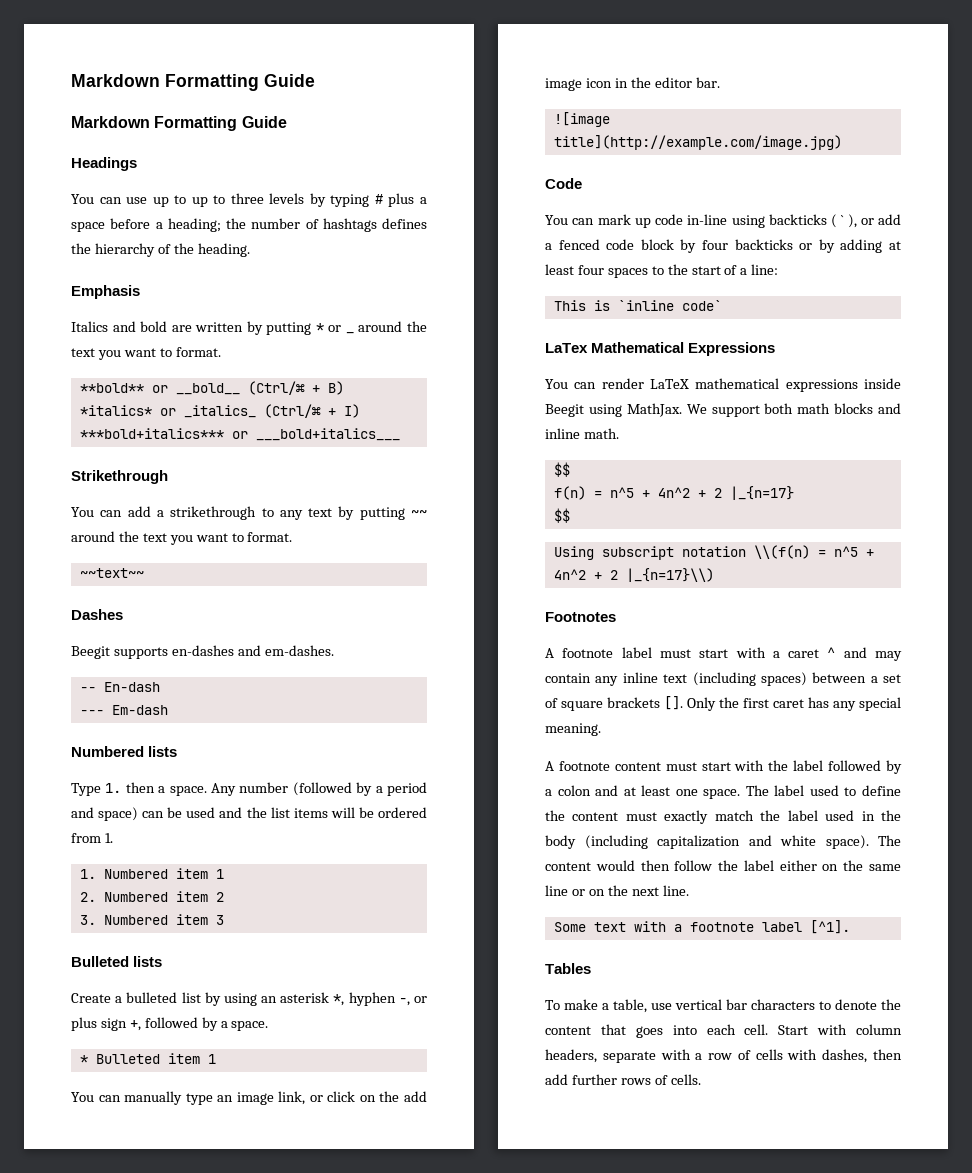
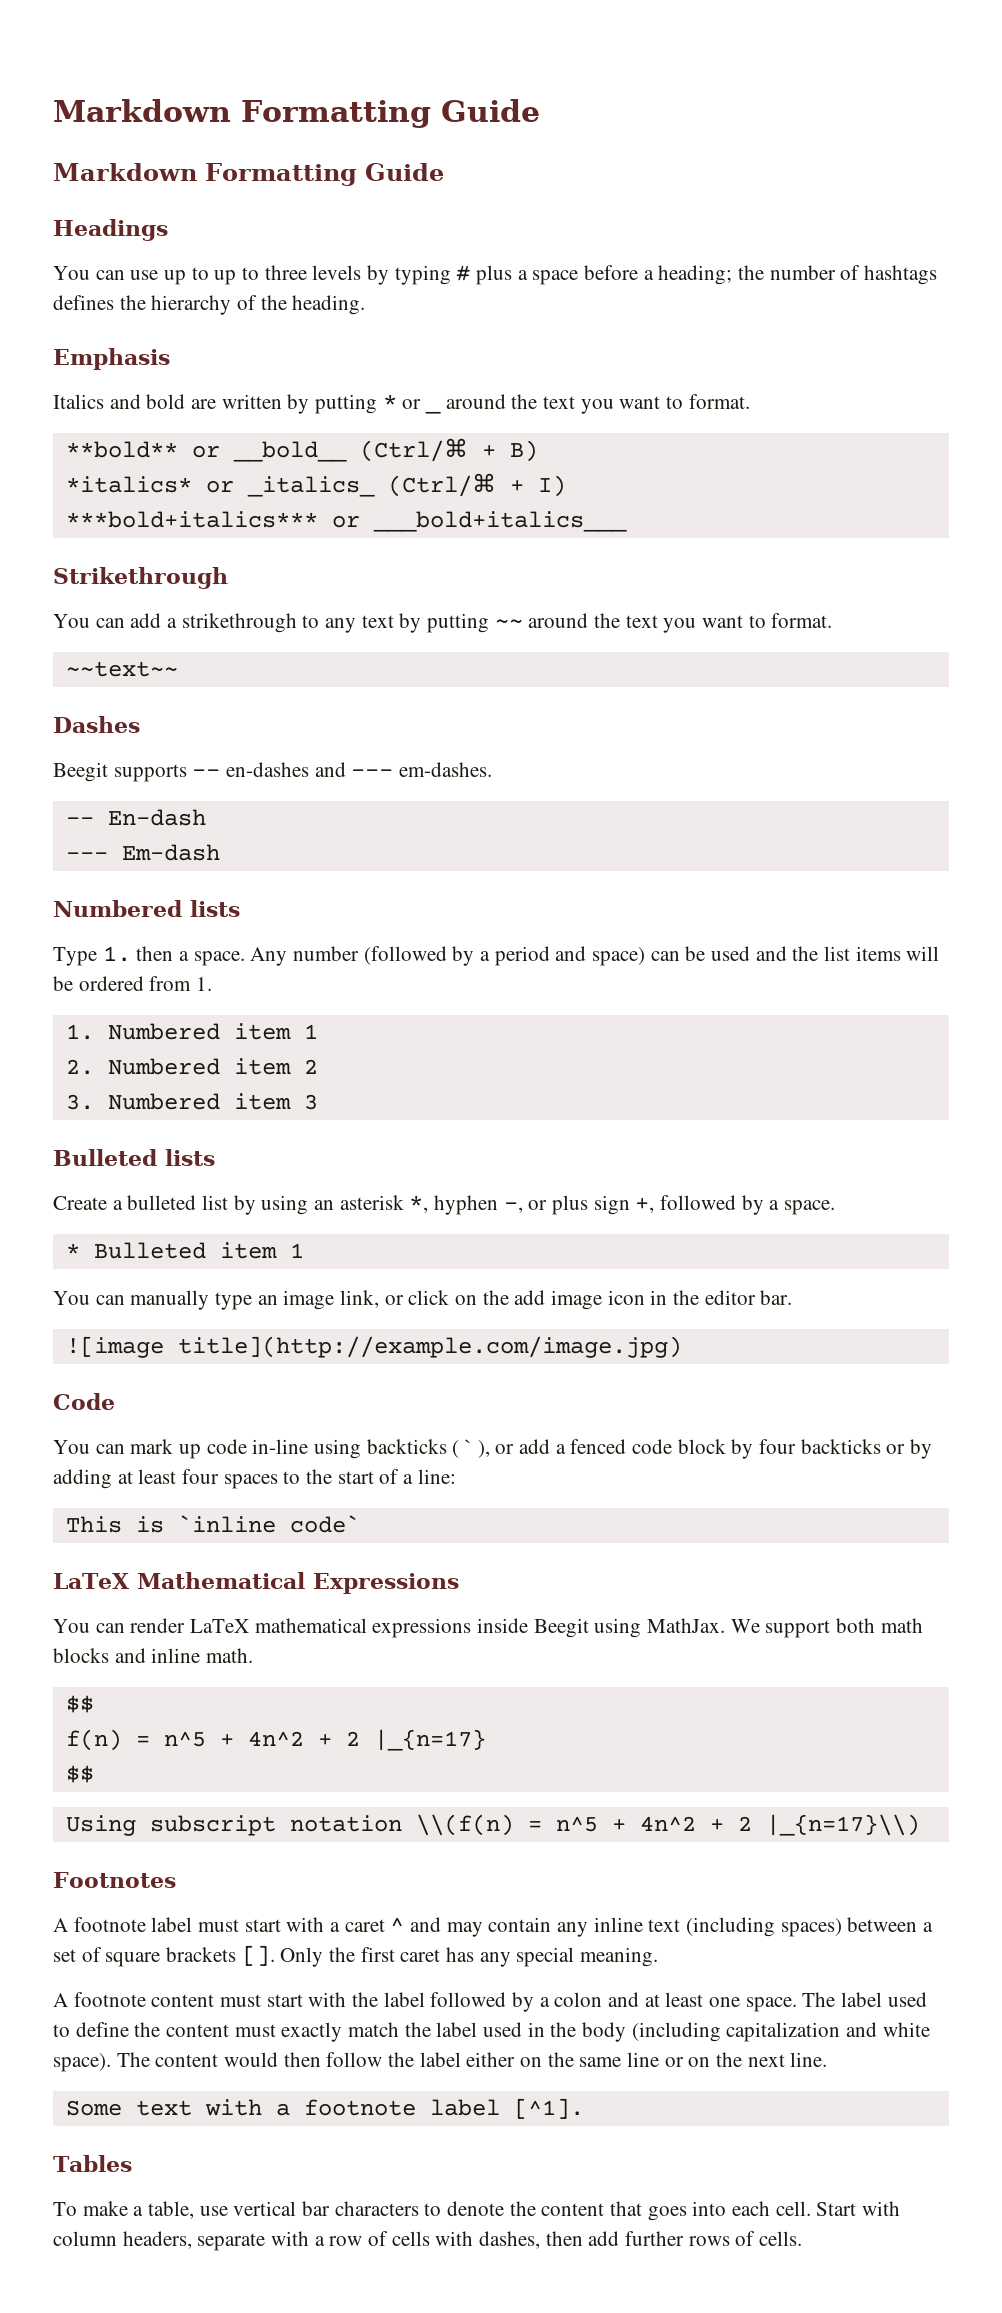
- Beegit supports en-dashes and em-dashes.
+ Beegit supports -- en-dashes and --- em-dashes.
- LaTex Mathematical Expressions
+ LaTeX Mathematical Expressions

